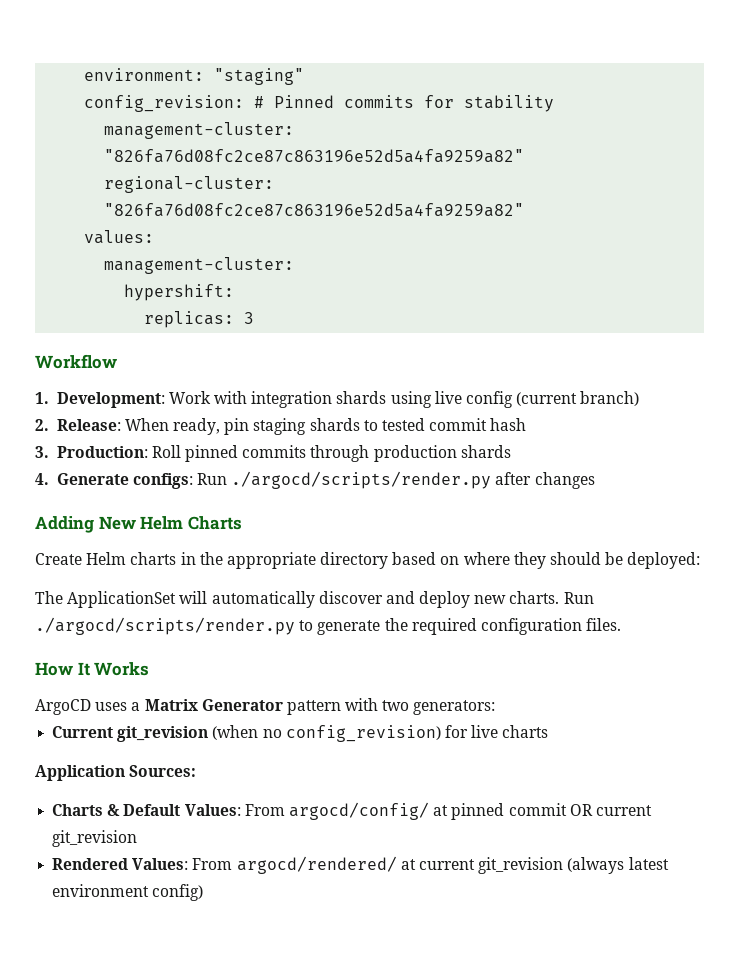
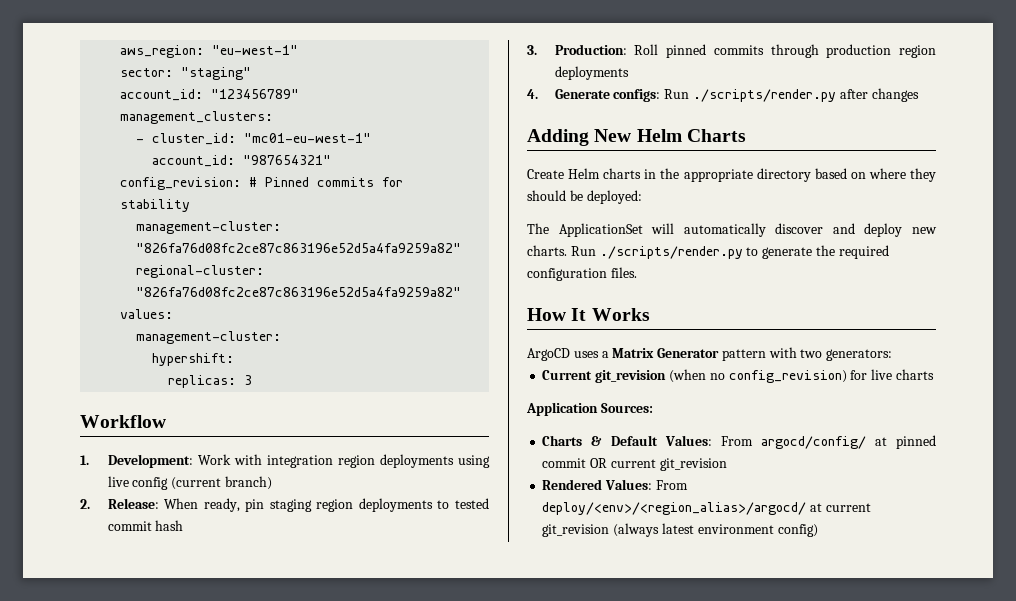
- environment: "staging"
+ aws_region: "eu-west-1"
+ sector: "staging"
+ account_id: "123456789"
+ management_clusters:
+ - cluster_id: "mc01-eu-west-1"
+ account_id: "987654321"
- 1. Development: Work with integration shards using live config (current branch)
+ 1. Development: Work with integration region deployments using live config (current branch)
- 2. Release: When ready, pin staging shards to tested commit hash
+ 2. Release: When ready, pin staging region deployments to tested commit hash
- 3. Production: Roll pinned commits through production shards
+ 3. Production: Roll pinned commits through production region deployments
- 4. Generate configs: Run ./argocd/scripts/render.py after changes
+ 4. Generate configs: Run ./scripts/render.py after changes
- Run ./argocd/scripts/render.py to generate the required configuration files.
+ Run ./scripts/render.py to generate the required configuration files.
- Rendered Values: From argocd/rendered/ at current git_revision (always latest environment config)
+ Rendered Values: From deploy/<env>/<region_alias>/argocd/ at current git_revision (always latest environment config)

